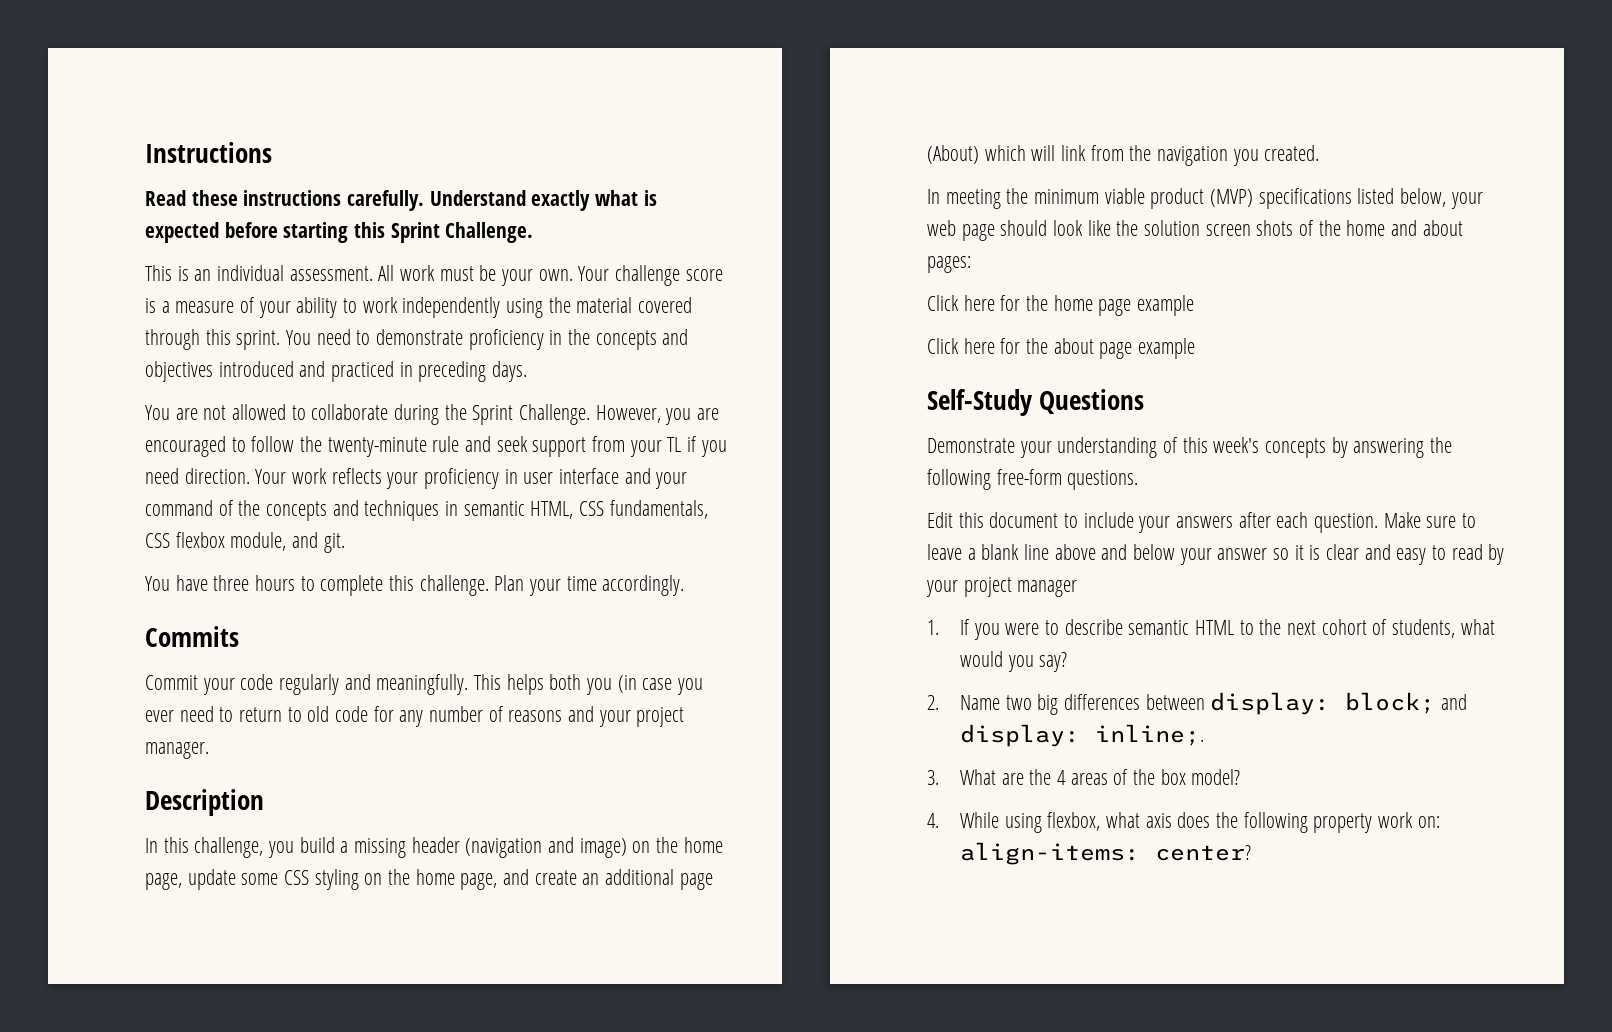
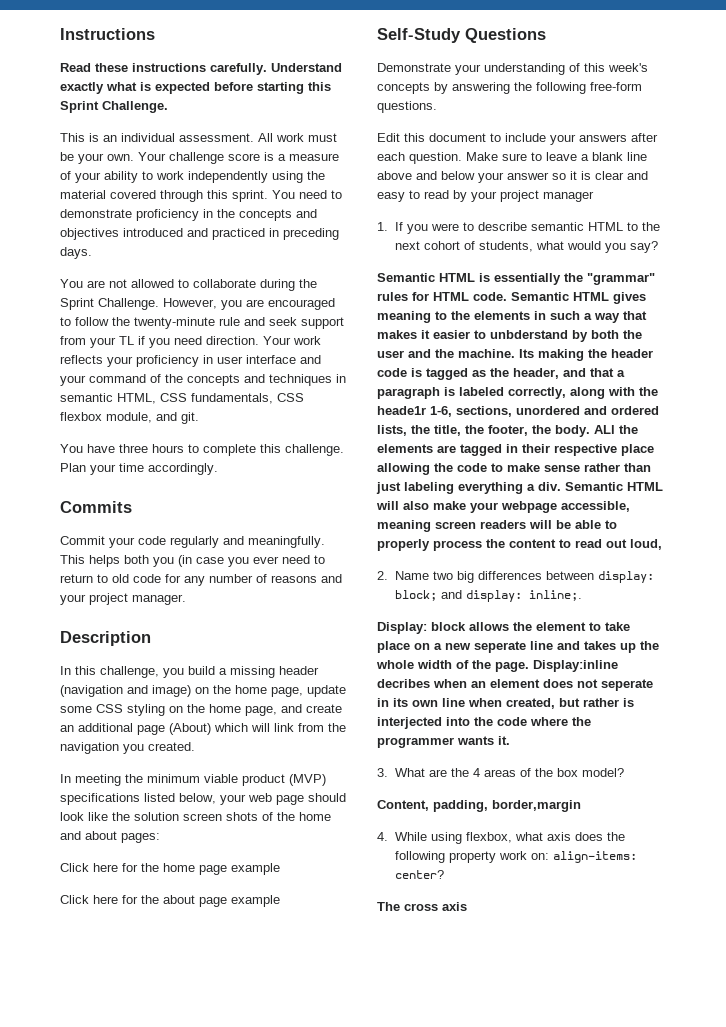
+ Semantic HTML is essentially the "grammar" rules for HTML code. Semantic HTML gives meaning to the elements in such a way that makes it easier to unbderstand by both the user and the machine. Its making the header code is tagged as the header, and that a paragraph is labeled correctly, along with the heade1r 1-6, sections, unordered and ordered lists, the title, the footer, the body. ALl the elements are tagged in their respective place allowing the code to make sense rather than just labeling everything a div. Semantic HTML will also make your webpage accessible, meaning screen readers will be able to properly process the content to read out loud,
+ Display: block allows the element to take place on a new seperate line and takes up the whole width of the page. Display:inline decribes when an element does not seperate in its own line when created, but rather is interjected into the code where the programmer wants it.
+ Content, padding, border,margin
+ The cross axis

